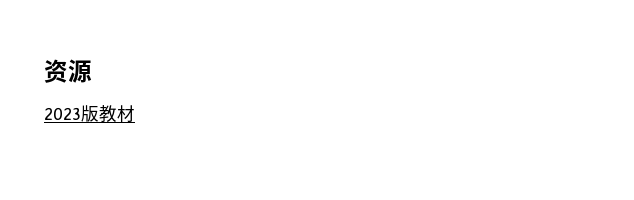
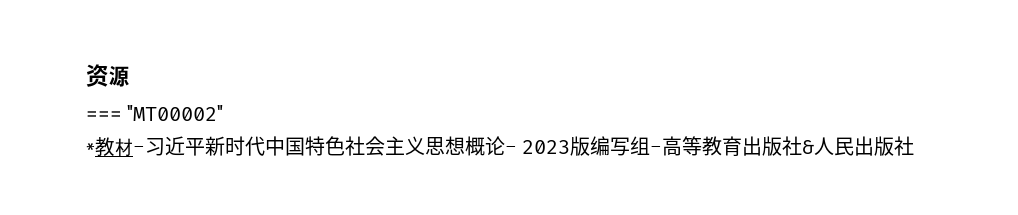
- 2023版教材
+ === "MT00002"
+ *教材-习近平新时代中国特色社会主义思想概论- 2023版编写组-高等教育出版社&人民出版社

